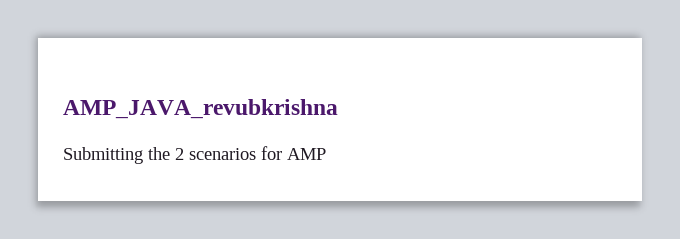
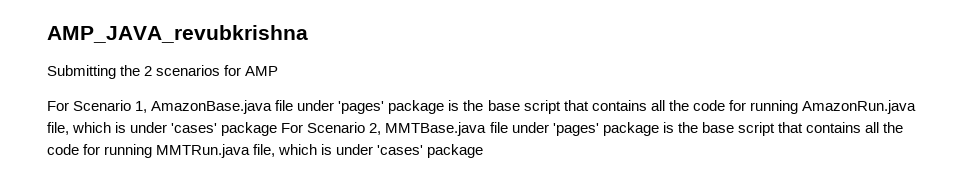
+ For Scenario 1, AmazonBase.java file under 'pages' package is the base script that contains all the code for running AmazonRun.java file, which is under 'cases' package For Scenario 2, MMTBase.java file under 'pages' package is the base script that contains all the code for running MMTRun.java file, which is under 'cases' package

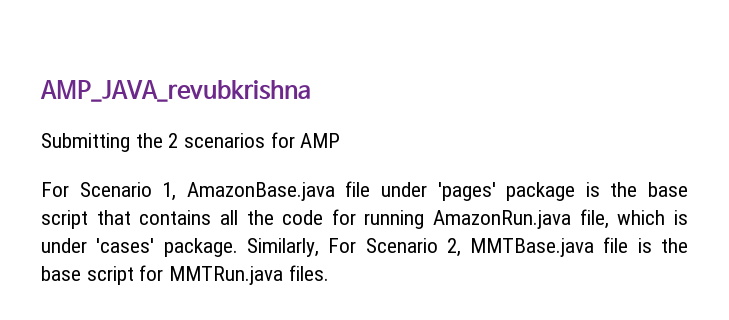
- For Scenario 1, AmazonBase.java file under 'pages' package is the base script that contains all the code for running AmazonRun.java file, which is under 'cases' package For Scenario 2, MMTBase.java file under 'pages' package is the base script that contains all the code for running MMTRun.java file, which is under 'cases' package
+ For Scenario 1, AmazonBase.java file under 'pages' package is the base script that contains all the code for running AmazonRun.java file, which is under 'cases' package. Similarly, For Scenario 2, MMTBase.java file is the base script for MMTRun.java files.

